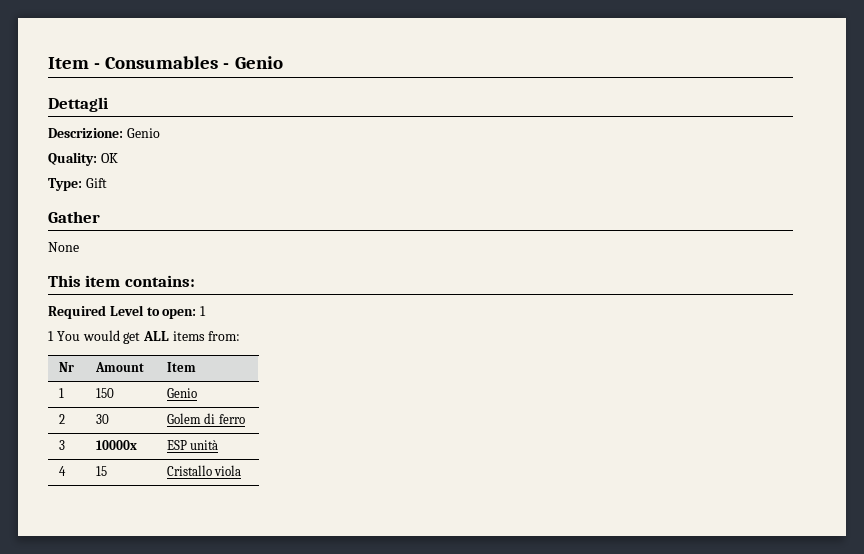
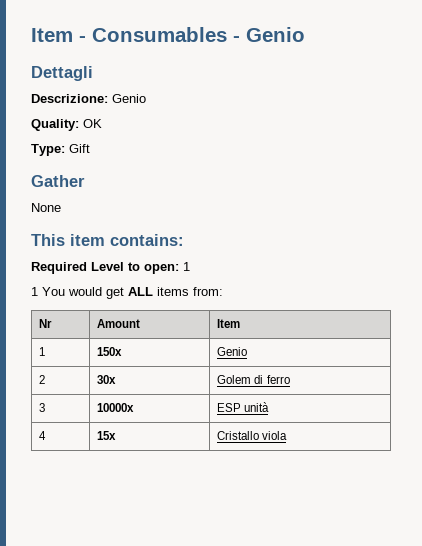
- 1 | 150 | Genio
+ 1 | 150x | Genio
- 2 | 30 | Golem di ferro
+ 2 | 30x | Golem di ferro
- 4 | 15 | Cristallo viola
+ 4 | 15x | Cristallo viola

